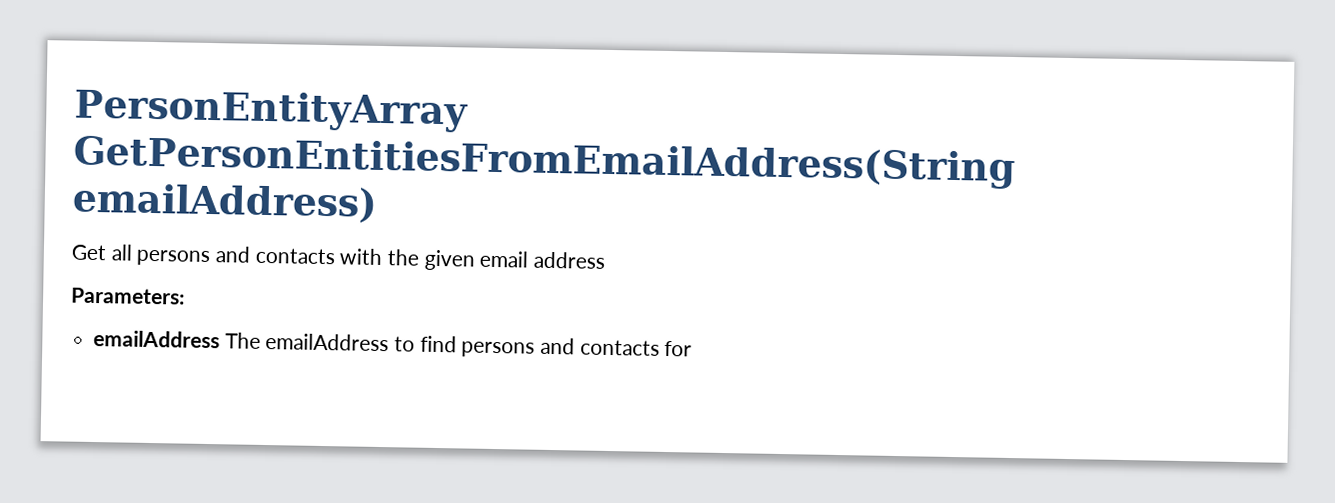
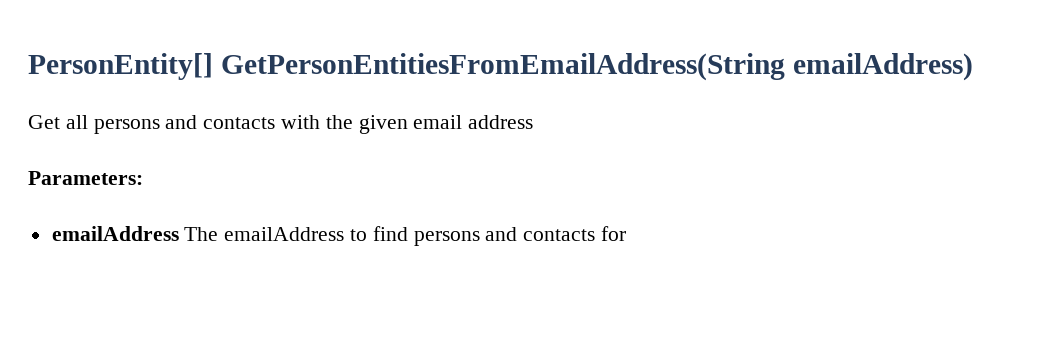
- PersonEntityArray GetPersonEntitiesFromEmailAddress(String emailAddress)
+ PersonEntity[] GetPersonEntitiesFromEmailAddress(String emailAddress)

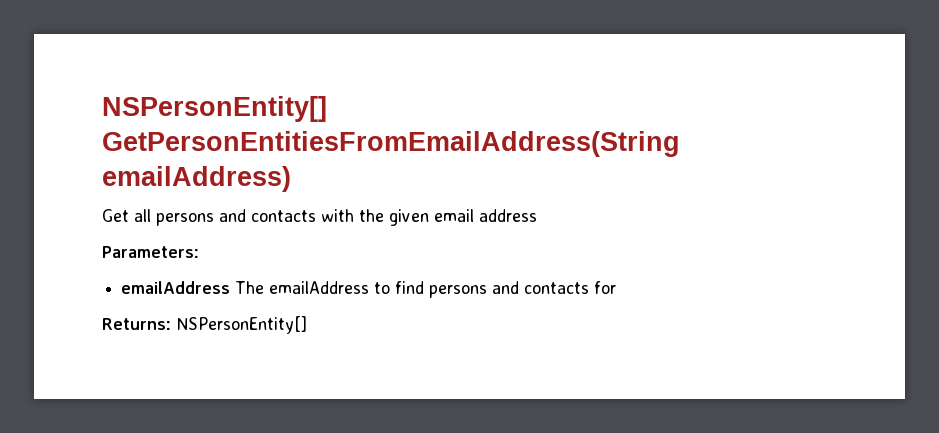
- PersonEntity[] GetPersonEntitiesFromEmailAddress(String emailAddress)
+ NSPersonEntity[] GetPersonEntitiesFromEmailAddress(String emailAddress)
+ Returns: NSPersonEntity[]

